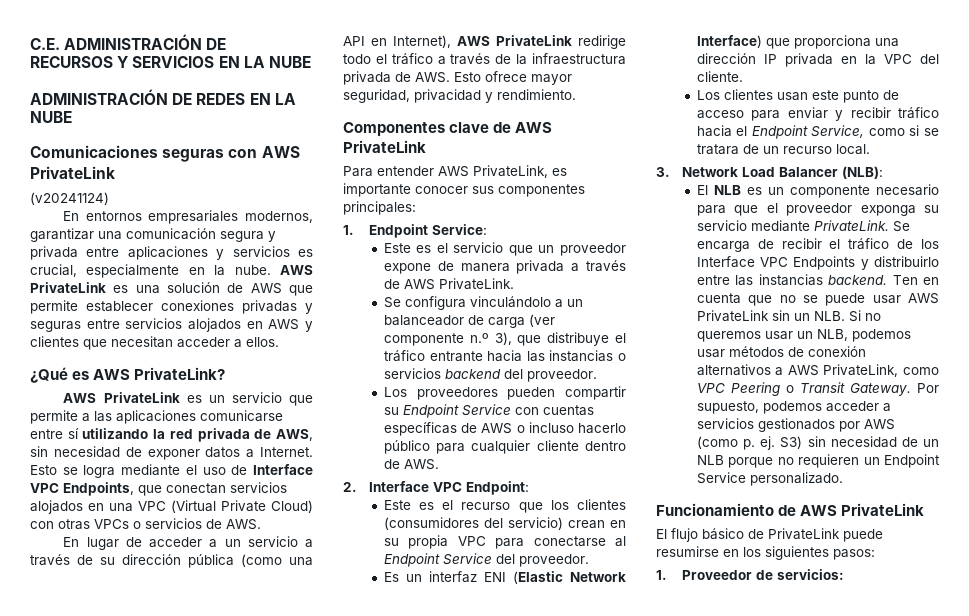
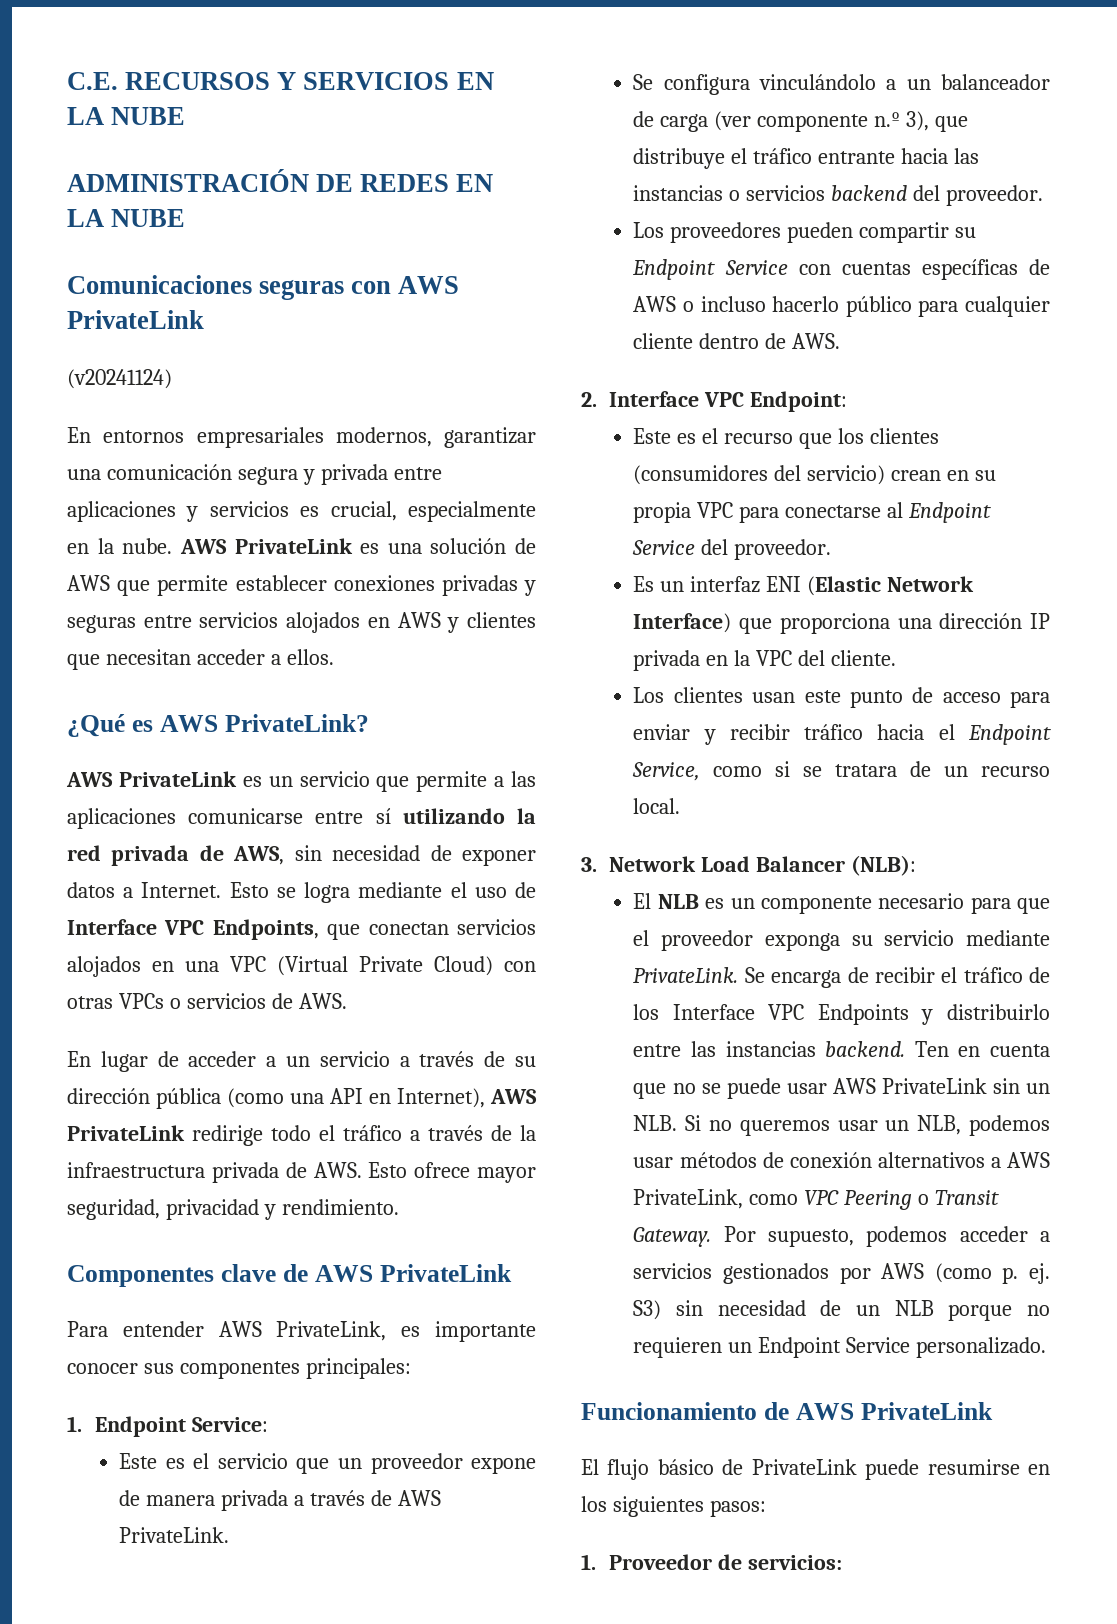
- C.E. ADMINISTRACIÓN DE RECURSOS Y SERVICIOS EN LA NUBE
+ C.E. RECURSOS Y SERVICIOS EN LA NUBE

